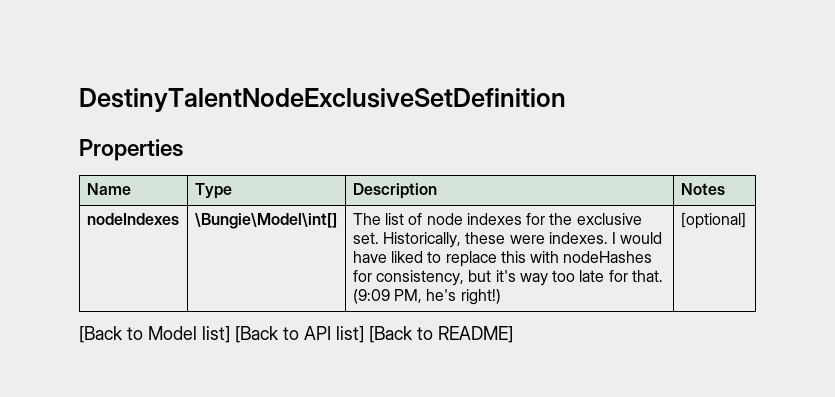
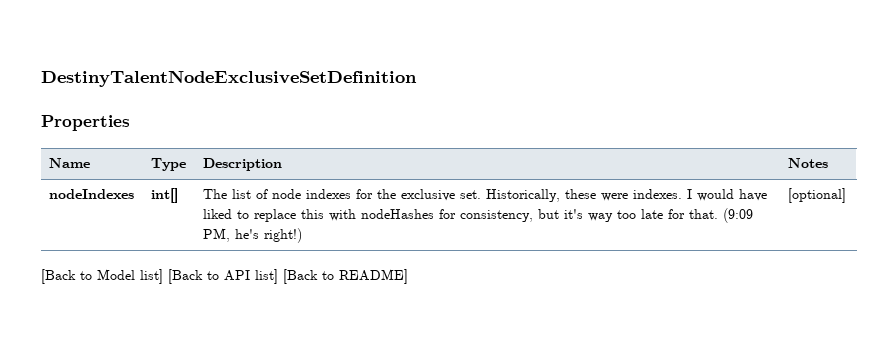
- nodeIndexes | \Bungie\Model\int[] | The list of node indexes for the exclusive set. Historically, these were indexes. I would have liked to replace this with nodeHashes for consistency, but it's way too late for that. (9:09 PM, he's right!) | [optional]
+ nodeIndexes | int[] | The list of node indexes for the exclusive set. Historically, these were indexes. I would have liked to replace this with nodeHashes for consistency, but it's way too late for that. (9:09 PM, he's right!) | [optional]

